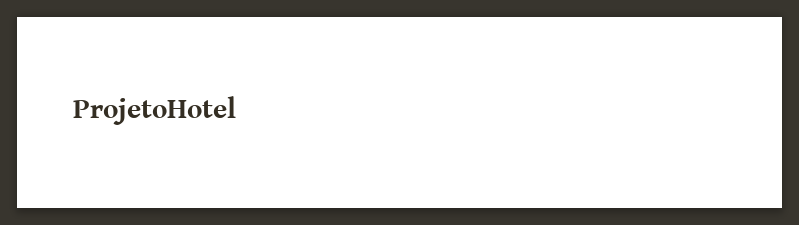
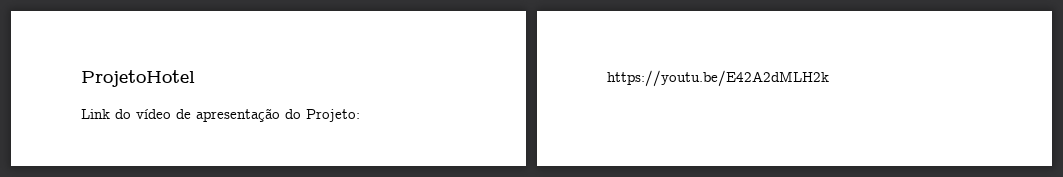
+ Link do vídeo de apresentação do Projeto: https://youtu.be/E42A2dMLH2k

